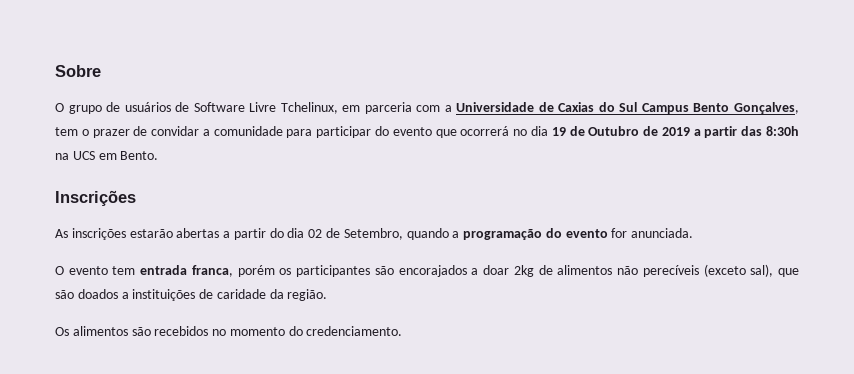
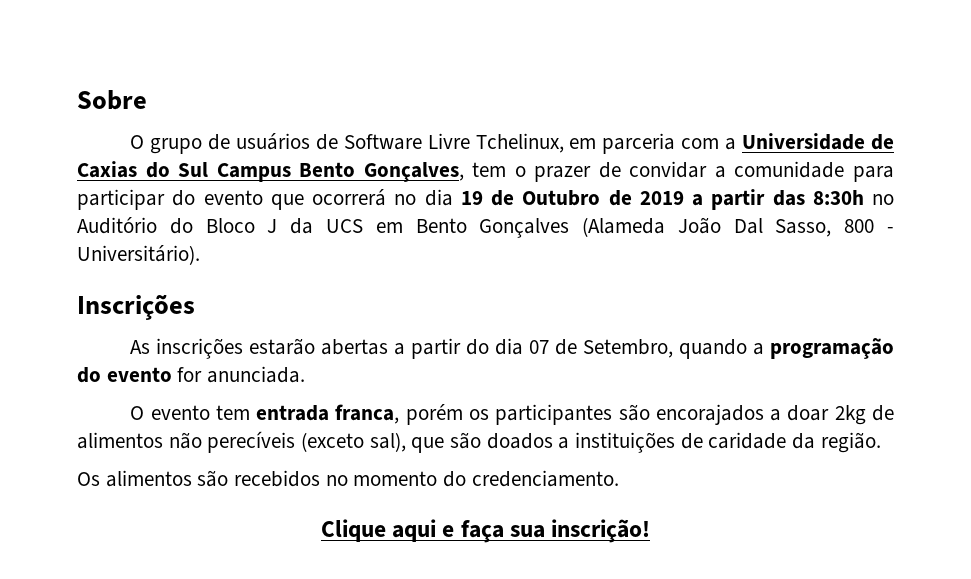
- O grupo de usuários de Software Livre Tchelinux, em parceria com a Universidade de Caxias do Sul Campus Bento Gonçalves, tem o prazer de convidar a comunidade para participar do evento que ocorrerá no dia 19 de Outubro de 2019 a partir das 8:30h na UCS em Bento.
+ O grupo de usuários de Software Livre Tchelinux, em parceria com a Universidade de Caxias do Sul Campus Bento Gonçalves, tem o prazer de convidar a comunidade para participar do evento que ocorrerá no dia 19 de Outubro de 2019 a partir das 8:30h no Auditório do Bloco J da UCS em Bento Gonçalves (Alameda João Dal Sasso, 800 - Universitário).
- As inscrições estarão abertas a partir do dia 02 de Setembro, quando a programação do evento for anunciada.
+ As inscrições estarão abertas a partir do dia 07 de Setembro, quando a programação do evento for anunciada.
+ Clique aqui e faça sua inscrição!

